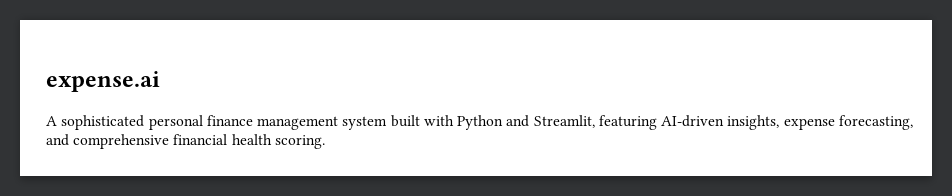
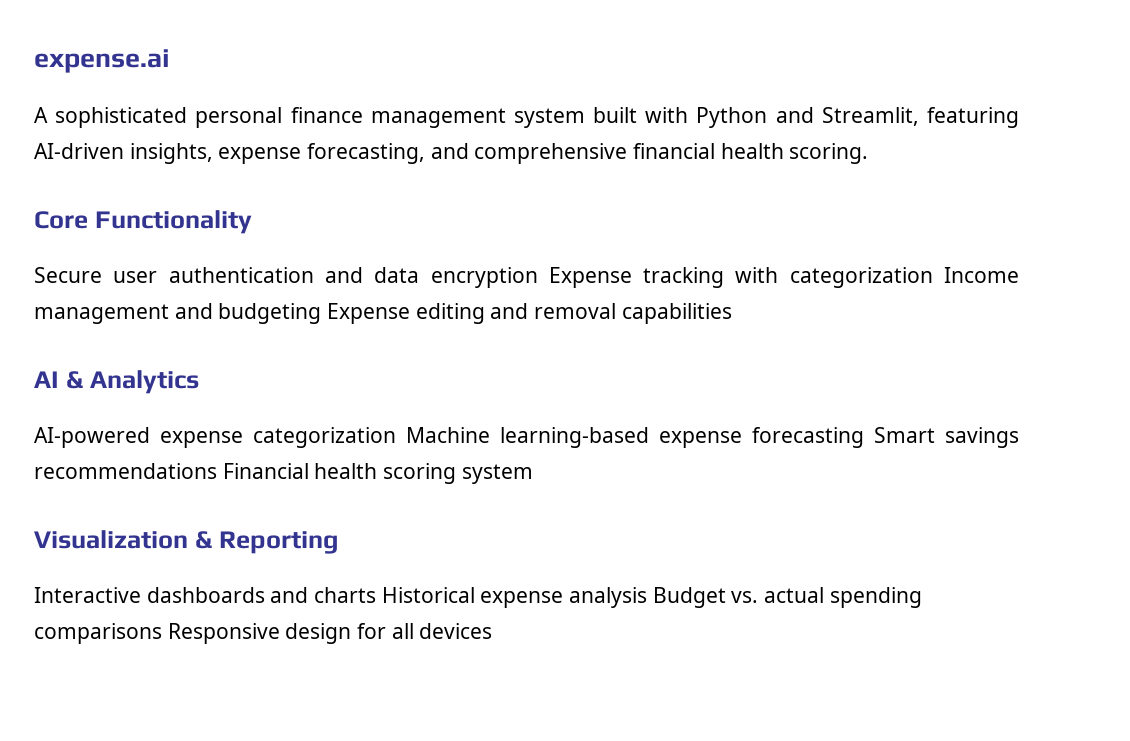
+ Core Functionality
+ Secure user authentication and data encryption Expense tracking with categorization Income management and budgeting Expense editing and removal capabilities
+ AI & Analytics
+ AI-powered expense categorization Machine learning-based expense forecasting Smart savings recommendations Financial health scoring system
+ Visualization & Reporting
+ Interactive dashboards and charts Historical expense analysis Budget vs. actual spending comparisons Responsive design for all devices

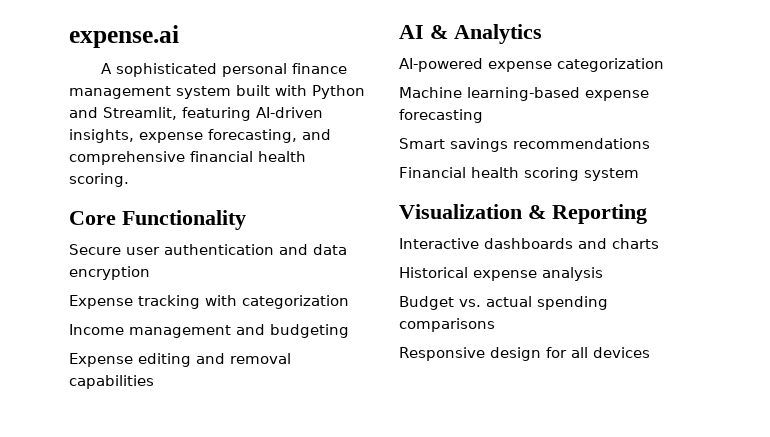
- Secure user authentication and data encryption Expense tracking with categorization Income management and budgeting Expense editing and removal capabilities
+ Secure user authentication and data encryption
+ Expense tracking with categorization
+ Income management and budgeting
+ Expense editing and removal capabilities
- AI-powered expense categorization Machine learning-based expense forecasting Smart savings recommendations Financial health scoring system
+ AI-powered expense categorization
+ Machine learning-based expense forecasting
+ Smart savings recommendations
+ Financial health scoring system
- Interactive dashboards and charts Historical expense analysis Budget vs. actual spending comparisons Responsive design for all devices
+ Interactive dashboards and charts
+ Historical expense analysis
+ Budget vs. actual spending comparisons
+ Responsive design for all devices

